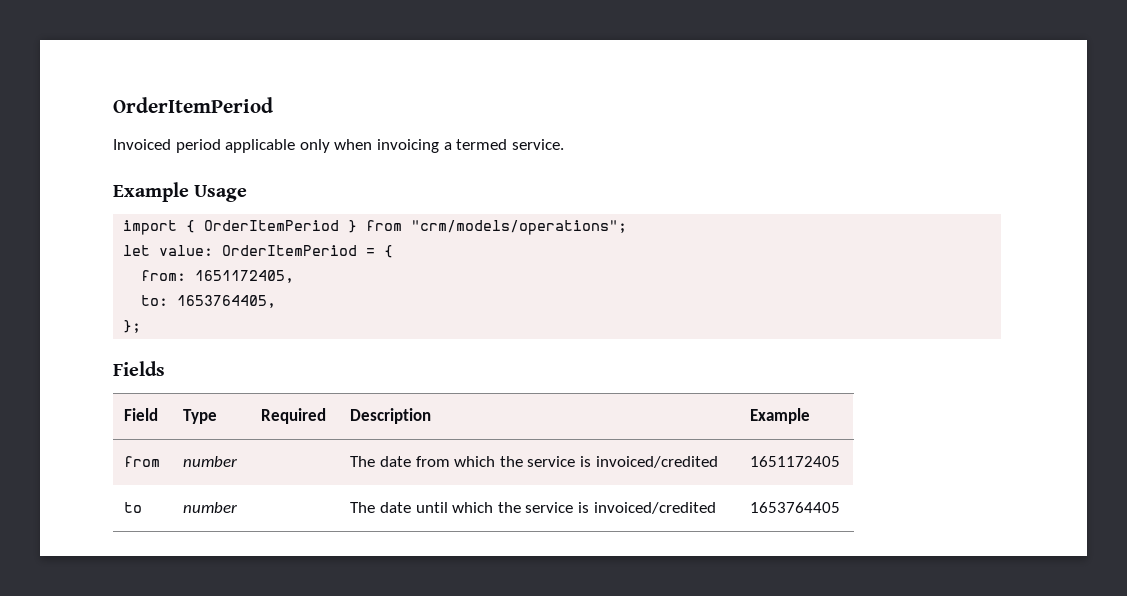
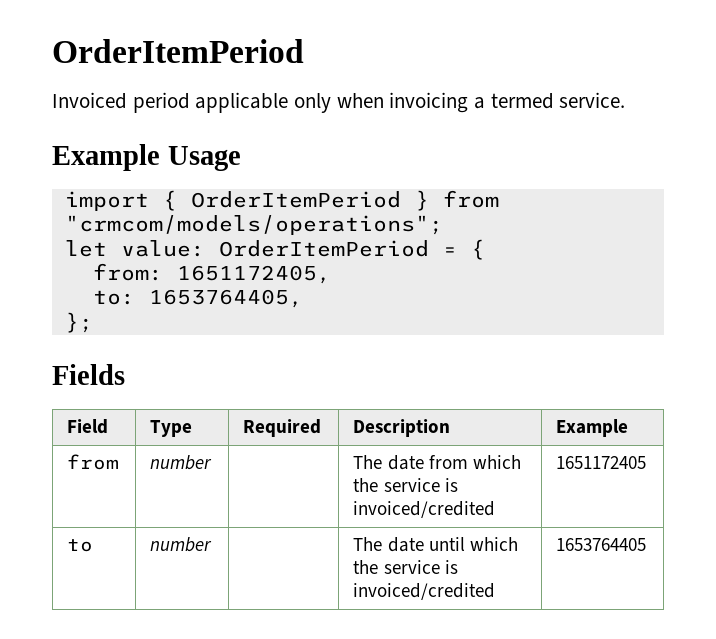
- import { OrderItemPeriod } from "crm/models/operations";
+ import { OrderItemPeriod } from "crmcom/models/operations";

